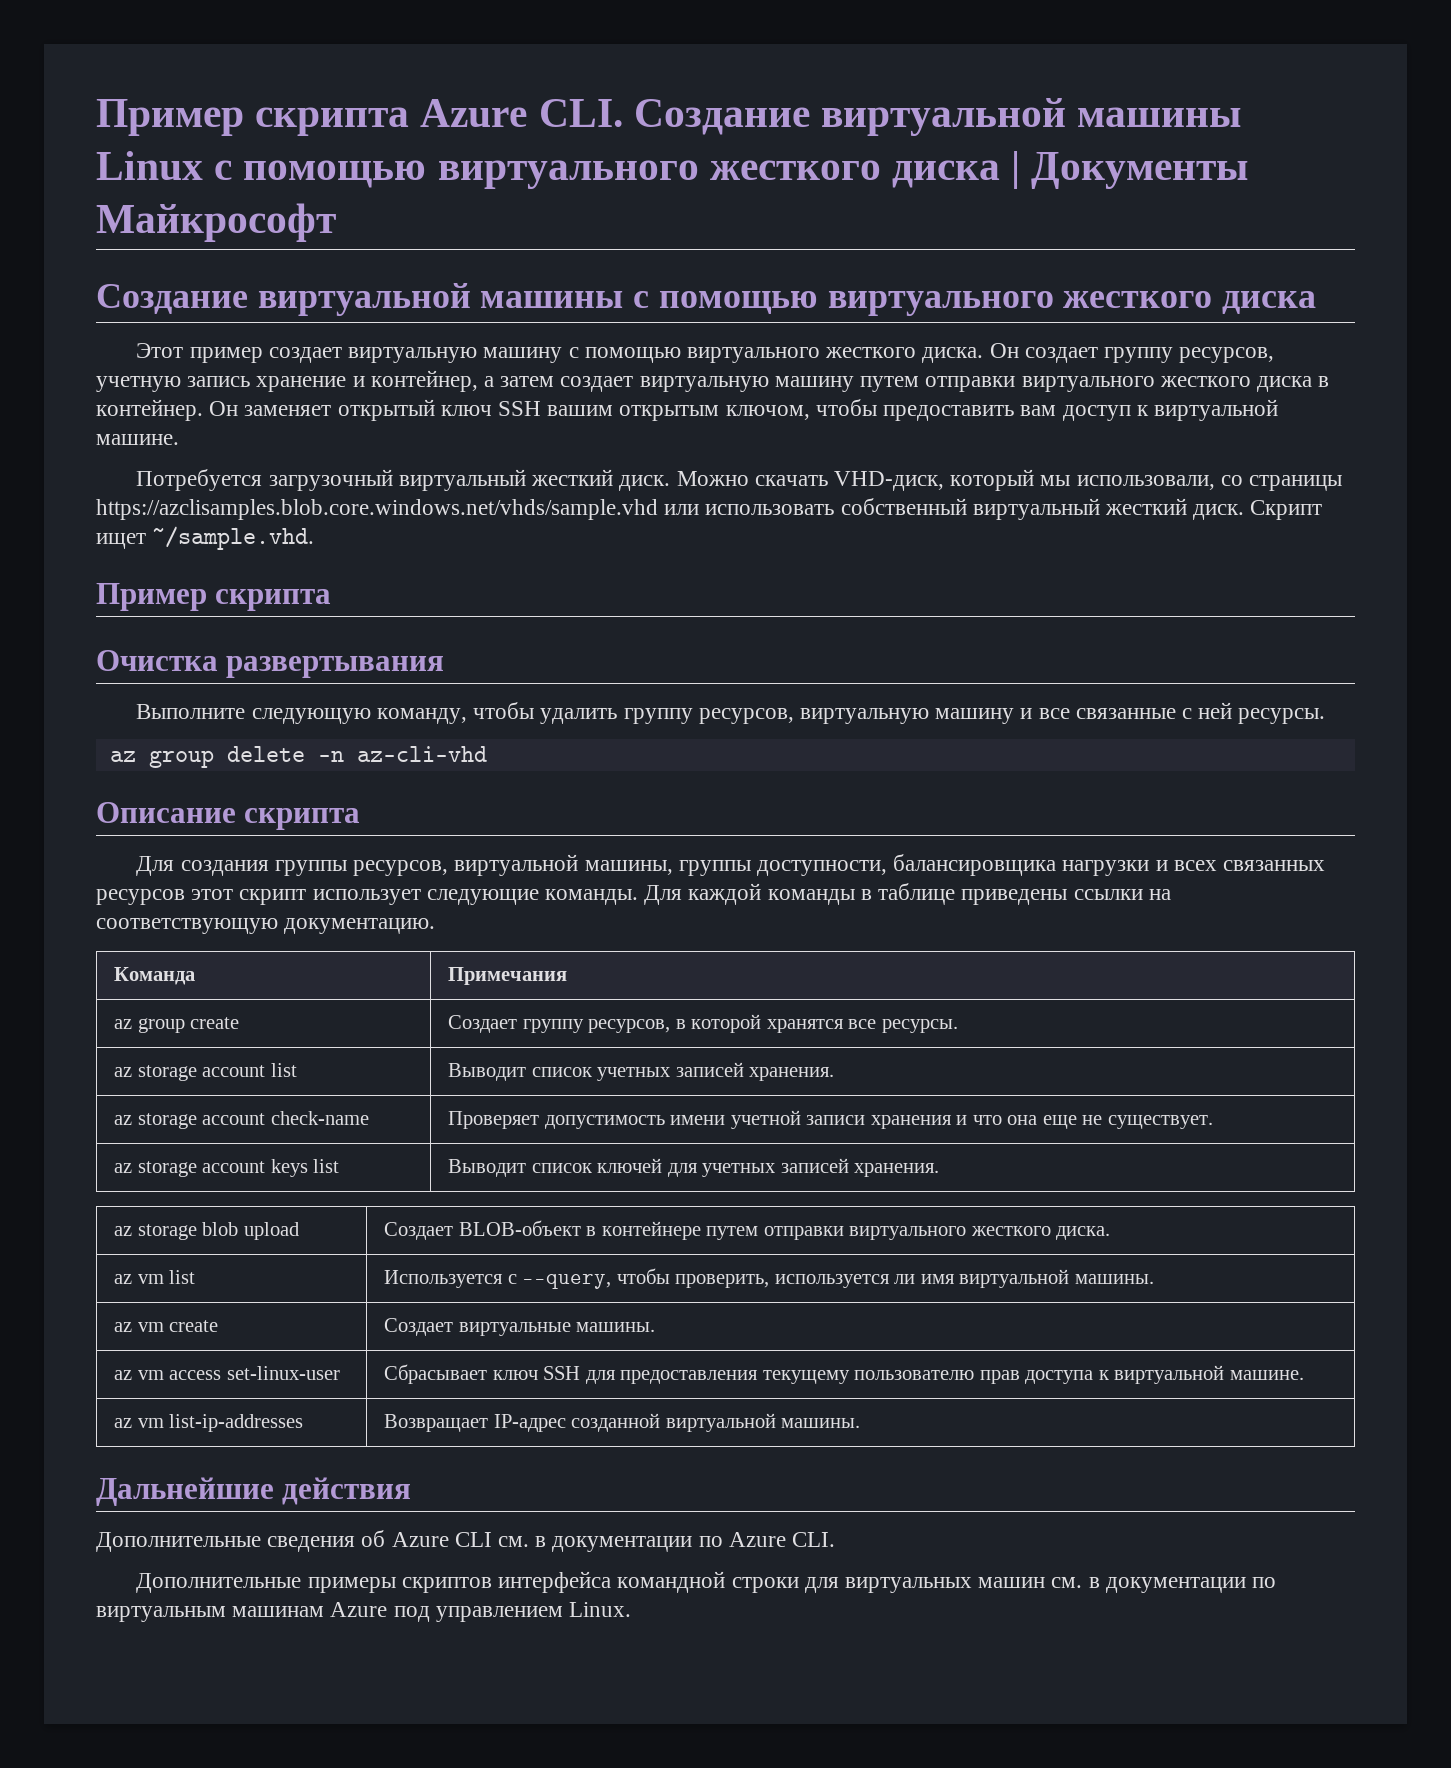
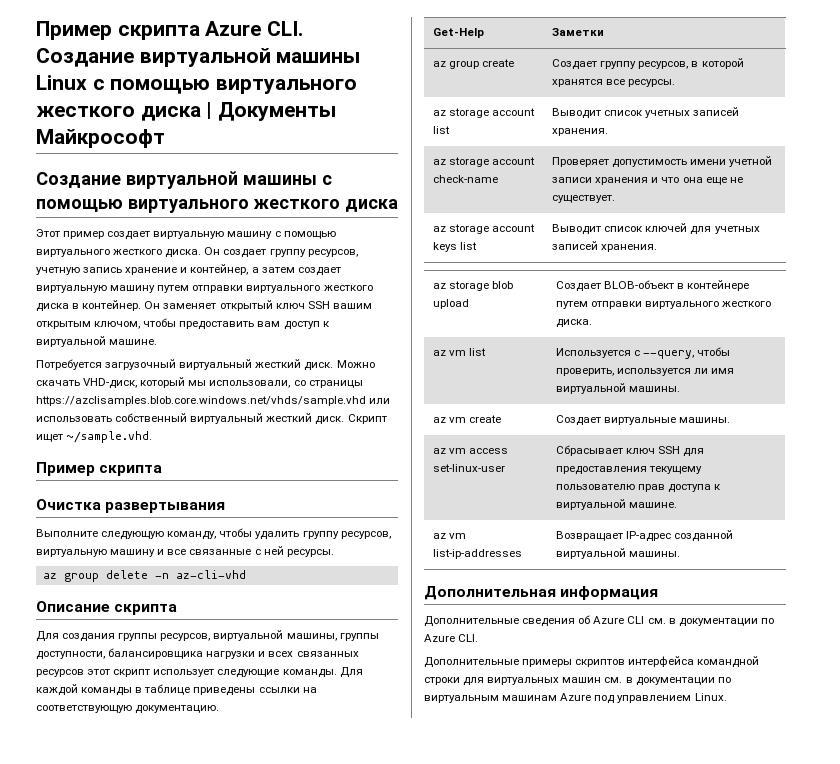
- Команда | Примечания
+ Get-Help | Заметки
- Дальнейшие действия
+ Дополнительная информация

